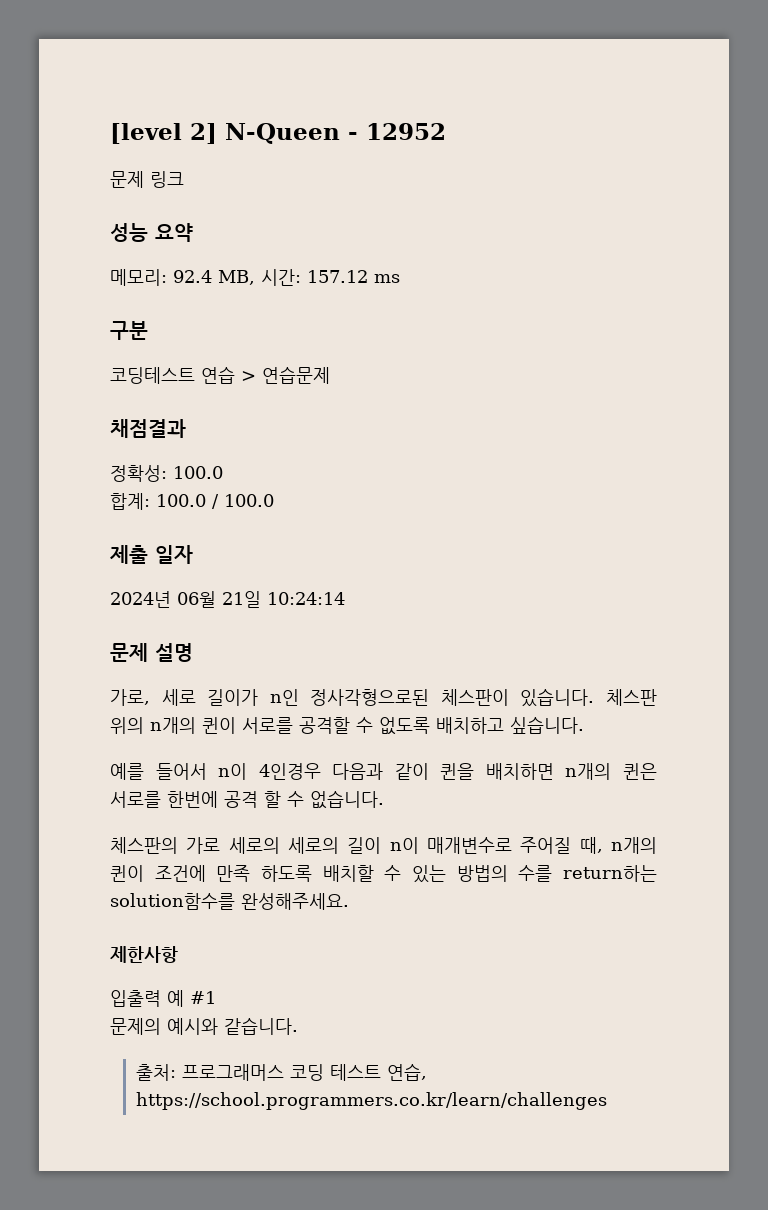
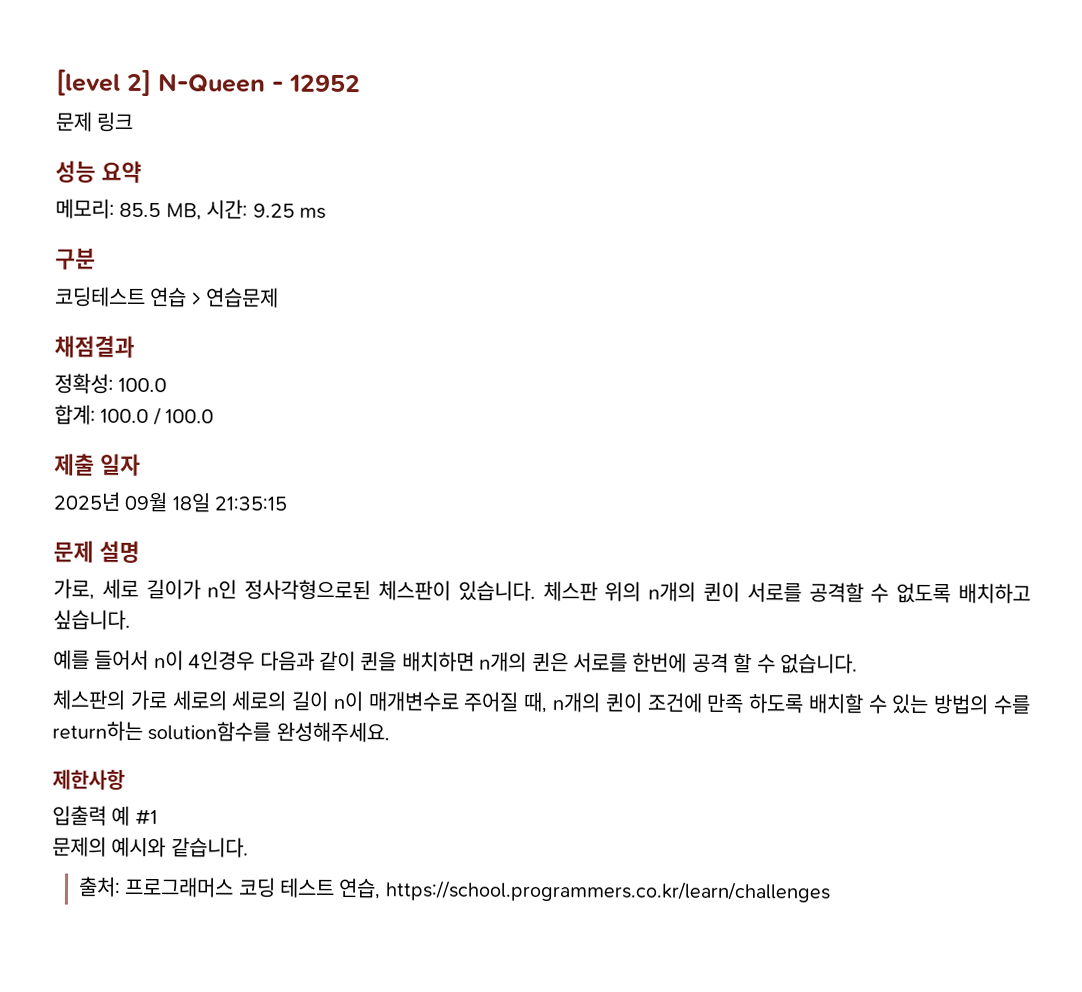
- 메모리: 92.4 MB, 시간: 157.12 ms
+ 메모리: 85.5 MB, 시간: 9.25 ms
- 2024년 06월 21일 10:24:14
+ 2025년 09월 18일 21:35:15

